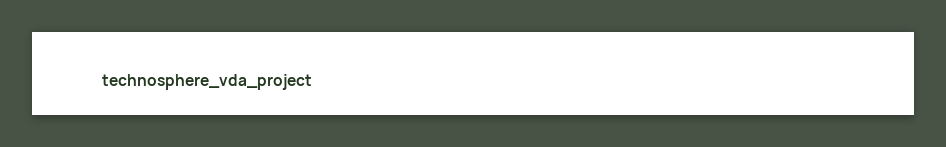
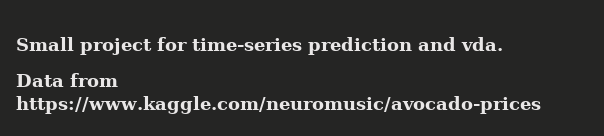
- technosphere_vda_project
+ Small project for time-series prediction and vda.
+ Data from https://www.kaggle.com/neuromusic/avocado-prices

